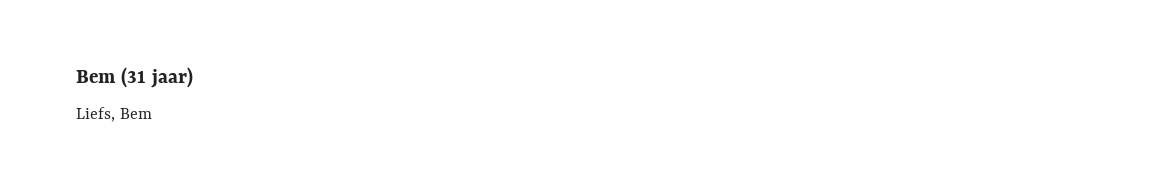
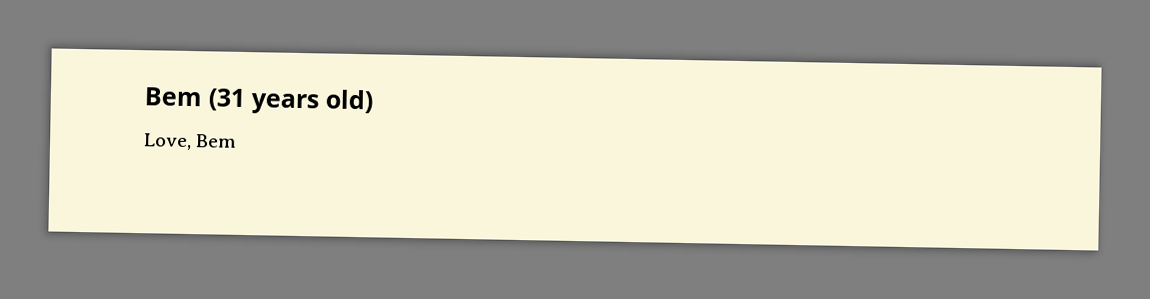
- Bem (31 jaar)
- Liefs, Bem
+ Bem (31 years old)
+ Love, Bem

